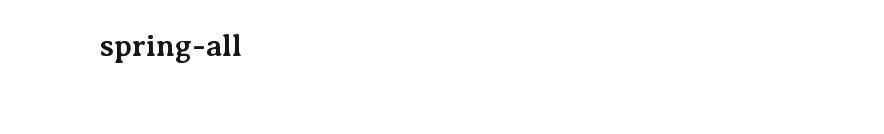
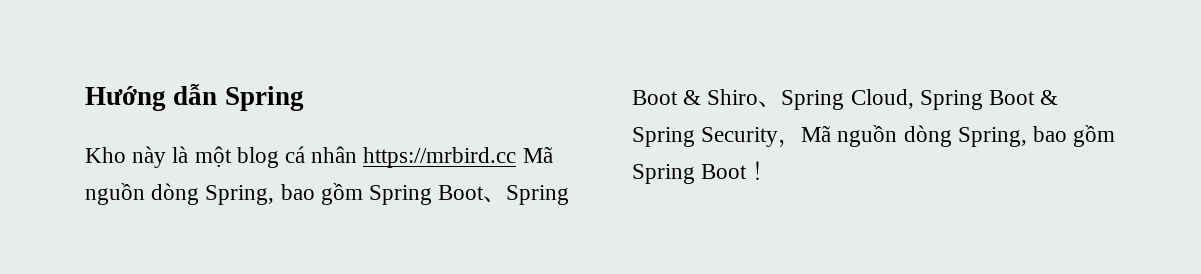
- spring-all
+ Hướng dẫn Spring
+ Kho này là một blog cá nhân https://mrbird.cc Mã nguồn dòng Spring, bao gồm Spring Boot、Spring Boot & Shiro、Spring Cloud, Spring Boot & Spring Security，Mã nguồn dòng Spring, bao gồm Spring Boot！

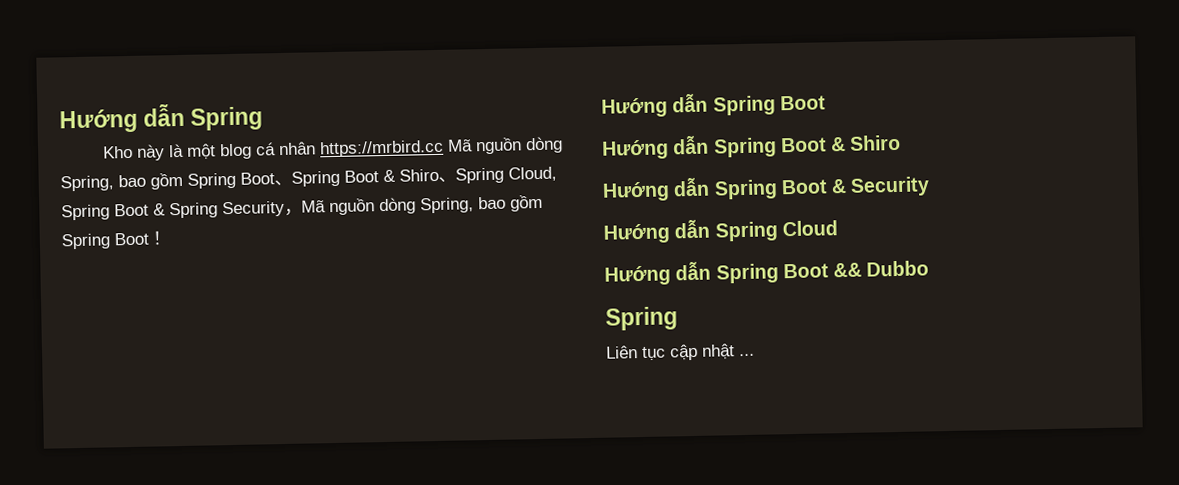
  Kho này là một blog cá nhân https://mrbird.cc Mã nguồn dòng Spring, bao gồm Spring Boot、Spring Boot & Shiro、Spring Cloud, Spring Boot & Spring Security，Mã nguồn dòng Spring, bao gồm Spring Boot！
+ Hướng dẫn Spring Boot
+ Hướng dẫn Spring Boot & Shiro
+ Hướng dẫn Spring Boot & Security
+ Hướng dẫn Spring Cloud
+ Hướng dẫn Spring Boot && Dubbo
+ Spring
+ Liên tục cập nhật ...

